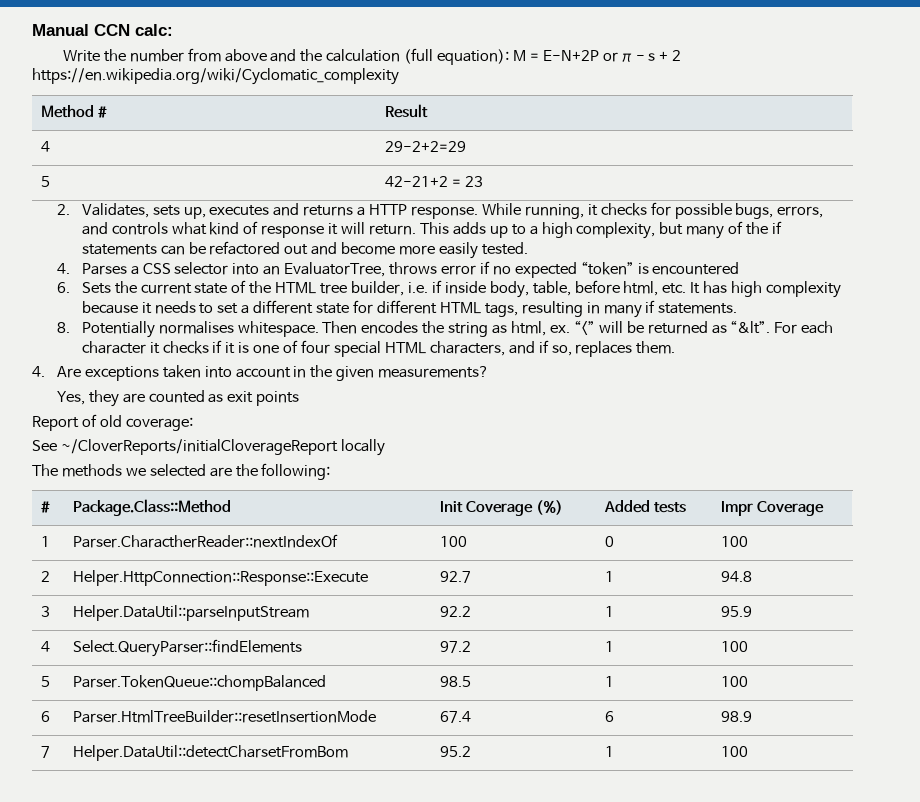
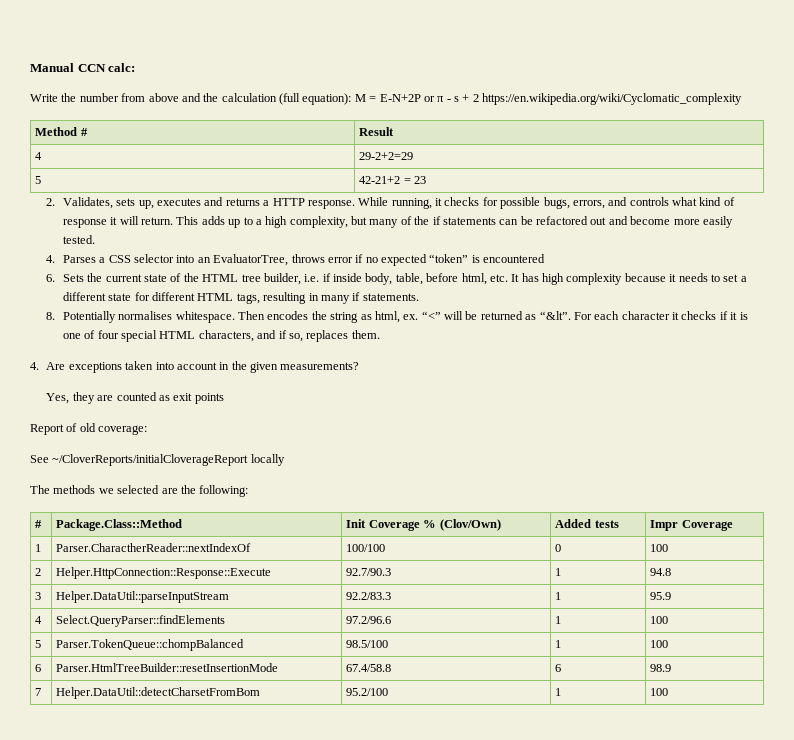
- # | Package.Class::Method | Init Coverage (%) | Added tests | Impr Coverage
+ # | Package.Class::Method | Init Coverage % (Clov/Own) | Added tests | Impr Coverage
- 1 | Parser.CharactherReader::nextIndexOf | 100 | 0 | 100
+ 1 | Parser.CharactherReader::nextIndexOf | 100/100 | 0 | 100
- 2 | Helper.HttpConnection::Response::Execute | 92.7 | 1 | 94.8
+ 2 | Helper.HttpConnection::Response::Execute | 92.7/90.3 | 1 | 94.8
- 3 | Helper.DataUtil::parseInputStream | 92.2 | 1 | 95.9
+ 3 | Helper.DataUtil::parseInputStream | 92.2/83.3 | 1 | 95.9
- 4 | Select.QueryParser::findElements | 97.2 | 1 | 100
+ 4 | Select.QueryParser::findElements | 97.2/96.6 | 1 | 100
- 5 | Parser.TokenQueue::chompBalanced | 98.5 | 1 | 100
+ 5 | Parser.TokenQueue::chompBalanced | 98.5/100 | 1 | 100
- 6 | Parser.HtmlTreeBuilder::resetInsertionMode | 67.4 | 6 | 98.9
+ 6 | Parser.HtmlTreeBuilder::resetInsertionMode | 67.4/58.8 | 6 | 98.9
- 7 | Helper.DataUtil::detectCharsetFromBom | 95.2 | 1 | 100
+ 7 | Helper.DataUtil::detectCharsetFromBom | 95.2/100 | 1 | 100

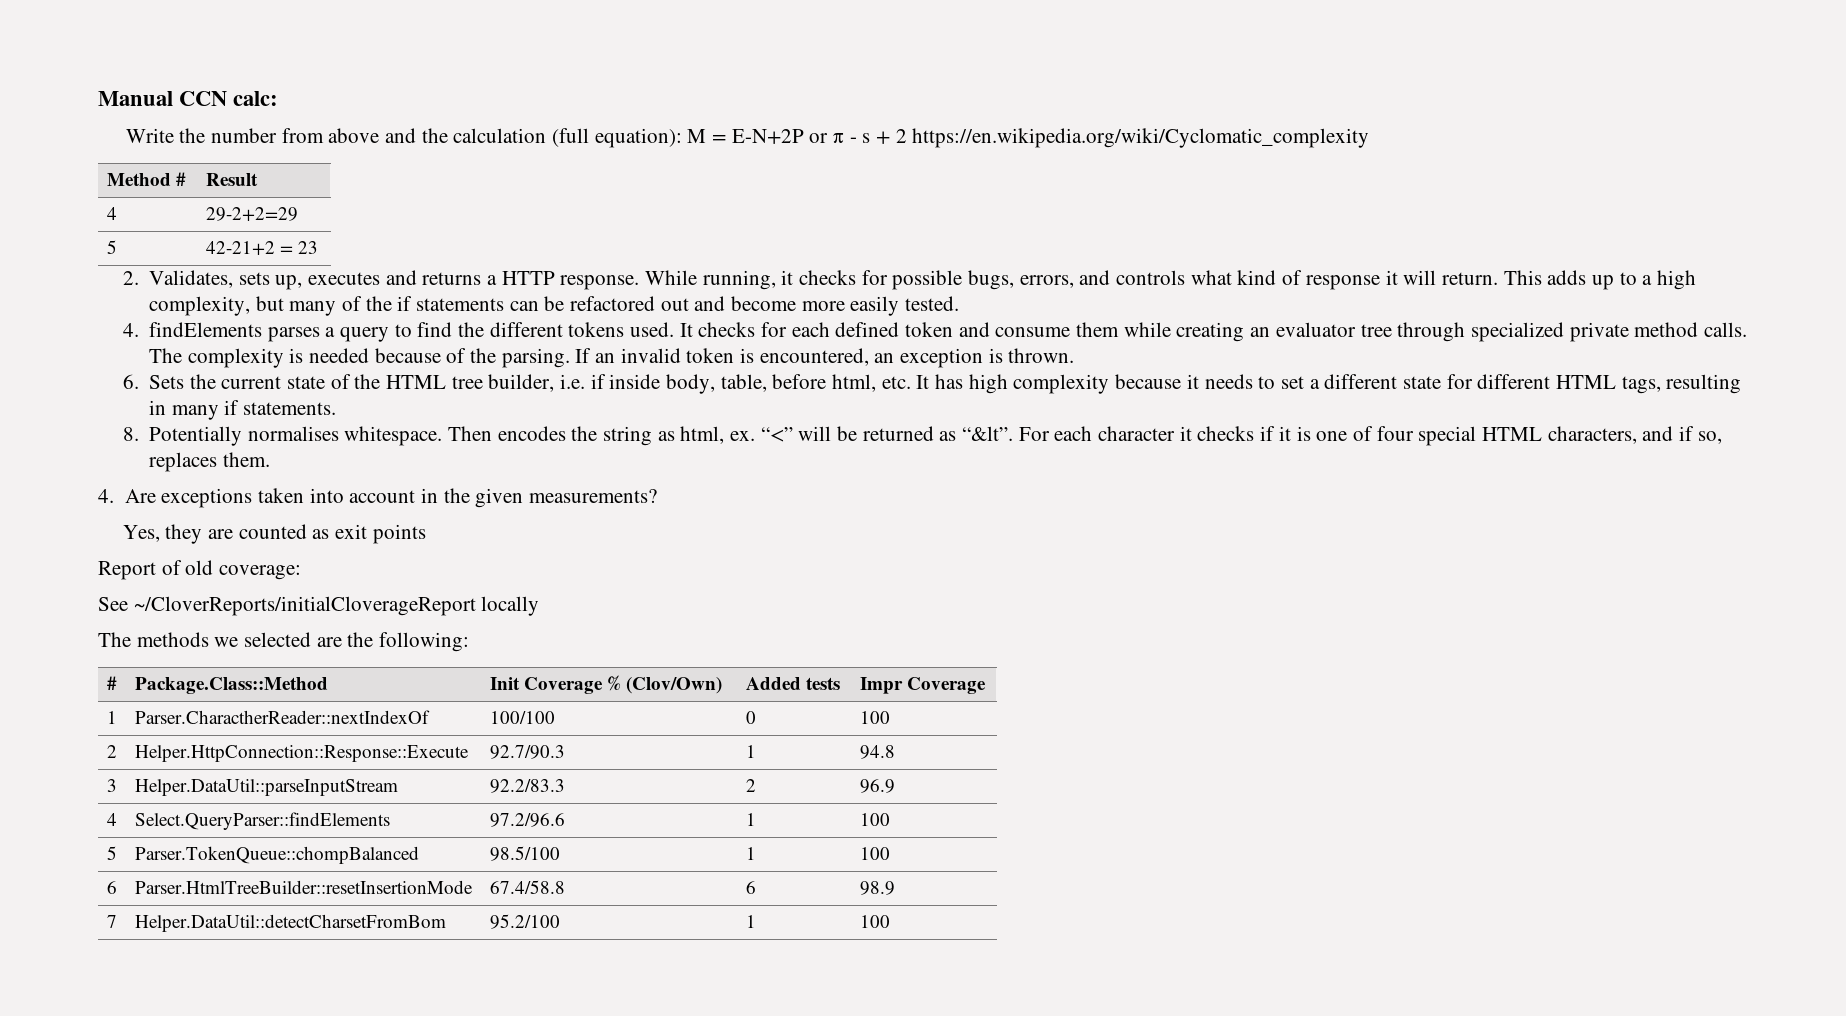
- 4. Parses a CSS selector into an EvaluatorTree, throws error if no expected “token” is encountered
+ 4. findElements parses a query to find the different tokens used. It checks for each defined token and consume them while creating an evaluator tree through specialized private method calls. The complexity is needed because of the parsing. If an invalid token is encountered, an exception is thrown.
- 3 | Helper.DataUtil::parseInputStream | 92.2/83.3 | 1 | 95.9
+ 3 | Helper.DataUtil::parseInputStream | 92.2/83.3 | 2 | 96.9

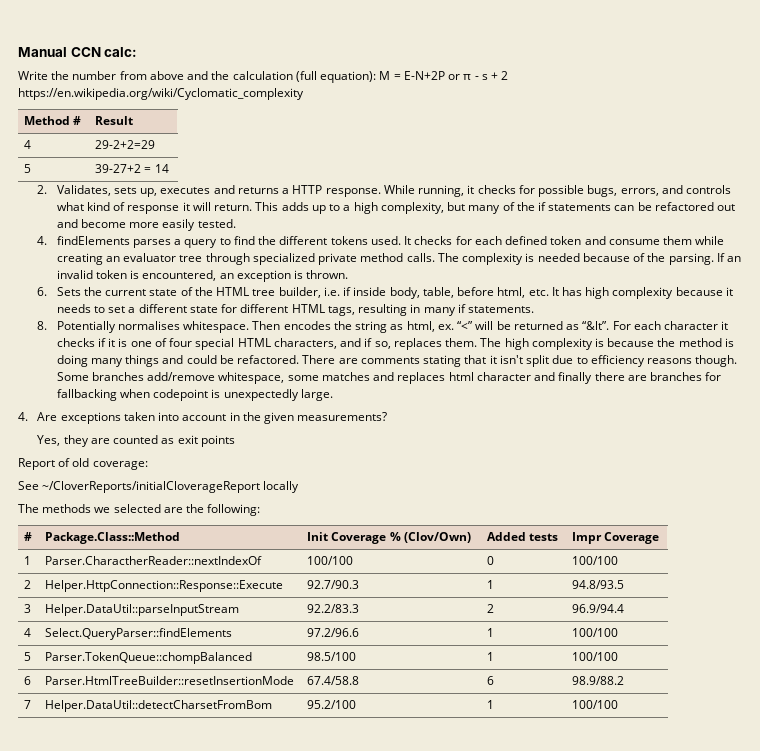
- 5 | 42-21+2 = 23
+ 5 | 39-27+2 = 14
+ The high complexity is because the method is doing many things and could be refactored. There are comments stating that it isn't split due to efficiency reasons though. Some branches add/remove whitespace, some matches and replaces html character and finally there are branches for fallbacking when codepoint is unexpectedly large.
- 1 | Parser.CharactherReader::nextIndexOf | 100/100 | 0 | 100
+ 1 | Parser.CharactherReader::nextIndexOf | 100/100 | 0 | 100/100
- 2 | Helper.HttpConnection::Response::Execute | 92.7/90.3 | 1 | 94.8
+ 2 | Helper.HttpConnection::Response::Execute | 92.7/90.3 | 1 | 94.8/93.5
- 3 | Helper.DataUtil::parseInputStream | 92.2/83.3 | 2 | 96.9
+ 3 | Helper.DataUtil::parseInputStream | 92.2/83.3 | 2 | 96.9/94.4
- 4 | Select.QueryParser::findElements | 97.2/96.6 | 1 | 100
+ 4 | Select.QueryParser::findElements | 97.2/96.6 | 1 | 100/100
- 5 | Parser.TokenQueue::chompBalanced | 98.5/100 | 1 | 100
+ 5 | Parser.TokenQueue::chompBalanced | 98.5/100 | 1 | 100/100
- 6 | Parser.HtmlTreeBuilder::resetInsertionMode | 67.4/58.8 | 6 | 98.9
+ 6 | Parser.HtmlTreeBuilder::resetInsertionMode | 67.4/58.8 | 6 | 98.9/88.2
- 7 | Helper.DataUtil::detectCharsetFromBom | 95.2/100 | 1 | 100
+ 7 | Helper.DataUtil::detectCharsetFromBom | 95.2/100 | 1 | 100/100

